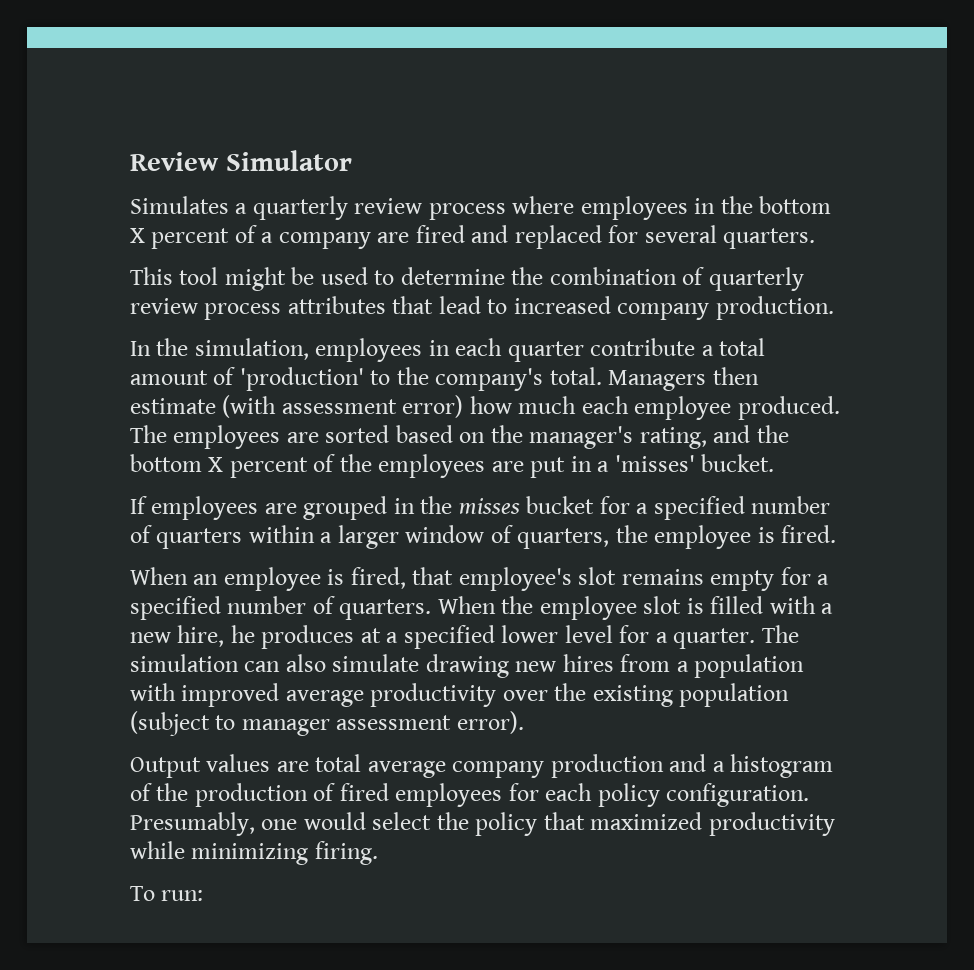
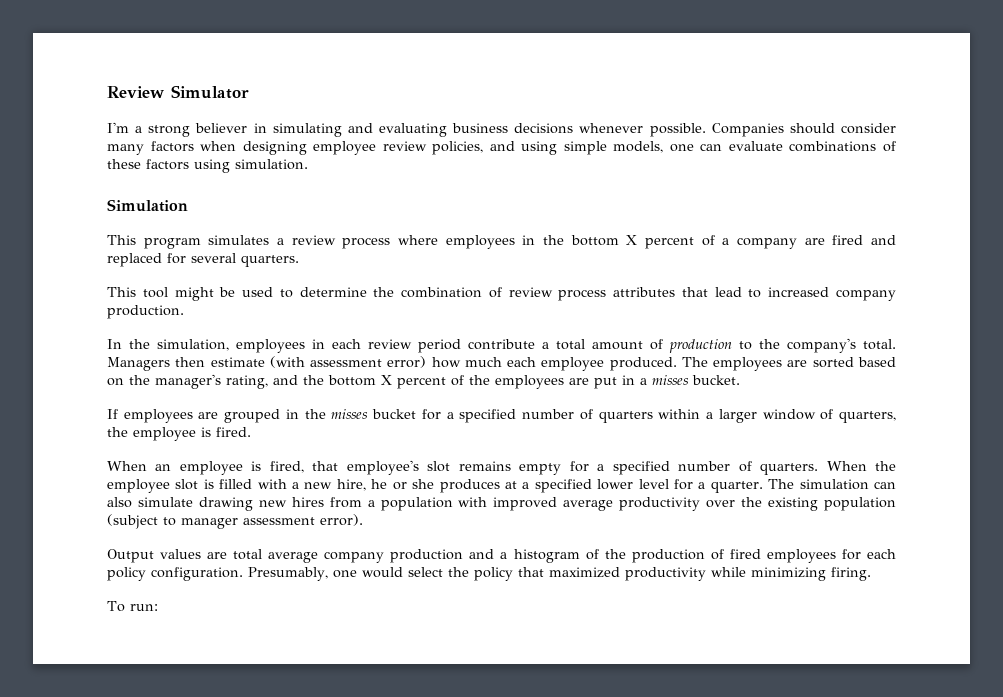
- Simulates a quarterly review process where employees in the bottom X percent of a company are fired and replaced for several quarters.
+ I'm a strong believer in simulating and evaluating business decisions whenever possible. Companies should consider many factors when designing employee review policies, and using simple models, one can evaluate combinations of these factors using simulation.
+ Simulation
+ This program simulates a review process where employees in the bottom X percent of a company are fired and replaced for several quarters.
- This tool might be used to determine the combination of quarterly review process attributes that lead to increased company production.
+ This tool might be used to determine the combination of review process attributes that lead to increased company production.
- In the simulation, employees in each quarter contribute a total amount of 'production' to the company's total.
+ In the simulation, employees in each review period contribute a total amount of production to the company's total.
- The employees are sorted based on the manager's rating, and the bottom X percent of the employees are put in a 'misses' bucket.
+ The employees are sorted based on the manager's rating, and the bottom X percent of the employees are put in a misses bucket.
- When the employee slot is filled with a new hire, he produces at a specified lower level for a quarter.
+ When the employee slot is filled with a new hire, he or she produces at a specified lower level for a quarter.

